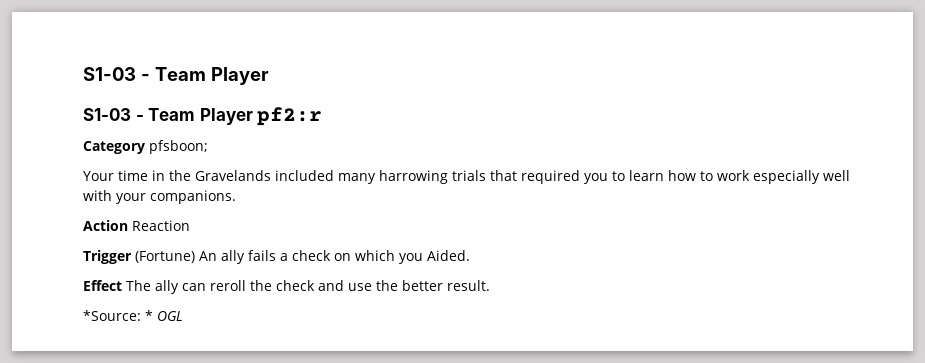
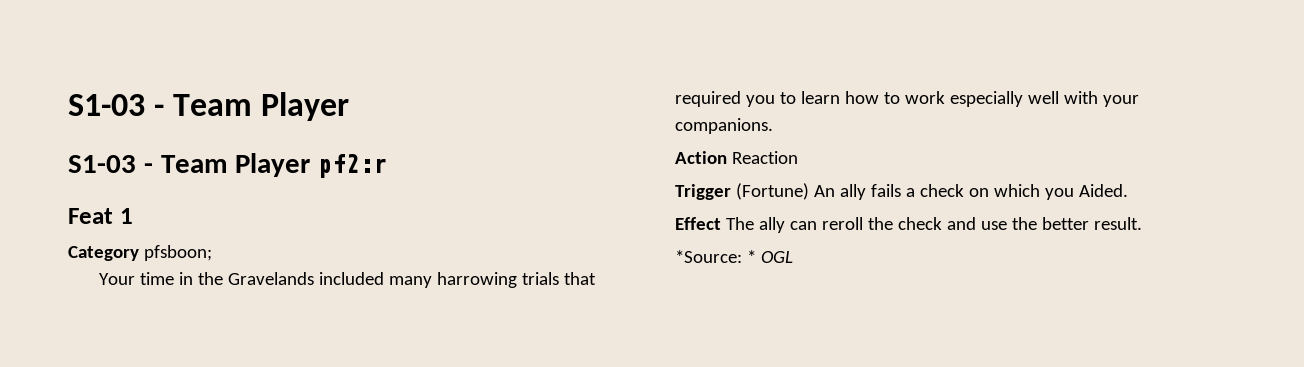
+ Feat 1

